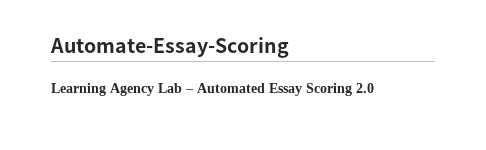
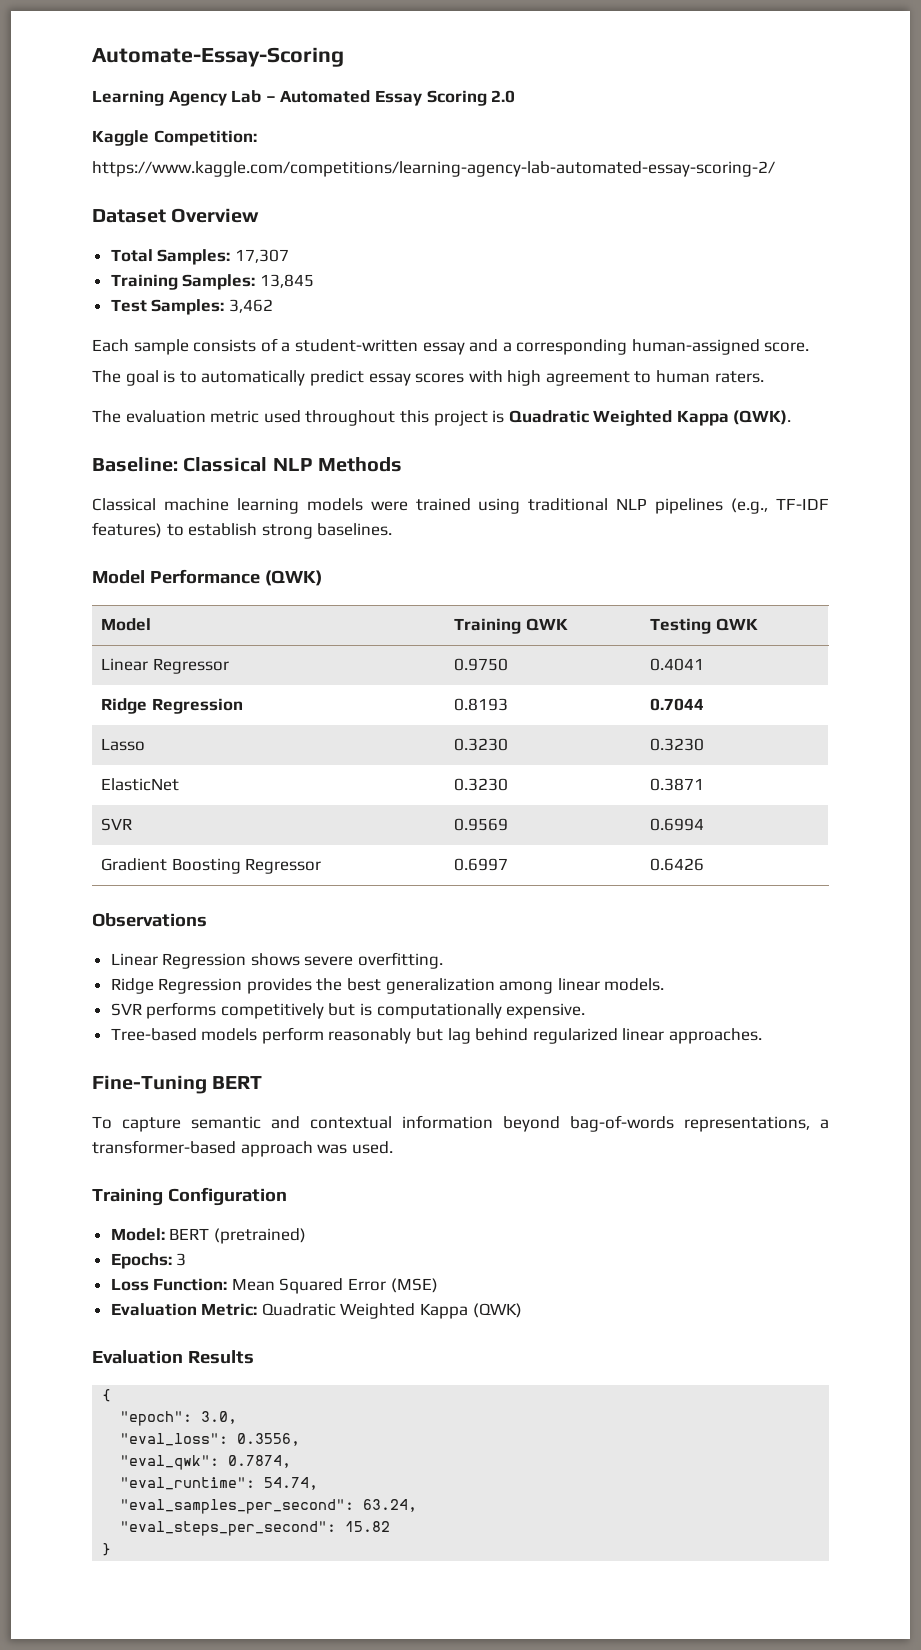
+ Kaggle Competition:
+ https://www.kaggle.com/competitions/learning-agency-lab-automated-essay-scoring-2/
+ Dataset Overview
+ Total Samples: 17,307
+ Training Samples: 13,845
+ Test Samples: 3,462
+ Each sample consists of a student-written essay and a corresponding human-assigned score.
+ The goal is to automatically predict essay scores with high agreement to human raters.
+ The evaluation metric used throughout this project is Quadratic Weighted Kappa (QWK).
+ Baseline: Classical NLP Methods
+ Classical machine learning models were trained using traditional NLP pipelines (e.g., TF-IDF features) to establish strong baselines.
+ Model Performance (QWK)
+ Model | Training QWK | Testing QWK
+ Linear Regressor | 0.9750 | 0.4041
+ Ridge Regression | 0.8193 | 0.7044
+ Lasso | 0.3230 | 0.3230
+ ElasticNet | 0.3230 | 0.3871
+ SVR | 0.9569 | 0.6994
+ Gradient Boosting Regressor | 0.6997 | 0.6426
+ Observations
+ Linear Regression shows severe overfitting.
+ Ridge Regression provides the best generalization among linear models.
+ SVR performs competitively but is computationally expensive.
+ Tree-based models perform reasonably but lag behind regularized linear approaches.
+ Fine-Tuning BERT
+ To capture semantic and contextual information beyond bag-of-words representations, a transformer-based approach was used.
+ Training Configuration
+ Model: BERT (pretrained)
+ Epochs: 3
+ Loss Function: Mean Squared Error (MSE)
+ Evaluation Metric: Quadratic Weighted Kappa (QWK)
+ Evaluation Results
+ {
+ "epoch": 3.0,
+ "eval_loss": 0.3556,
+ "eval_qwk": 0.7874,
+ "eval_runtime": 54.74,
+ "eval_samples_per_second": 63.24,
+ "eval_steps_per_second": 15.82
+ }

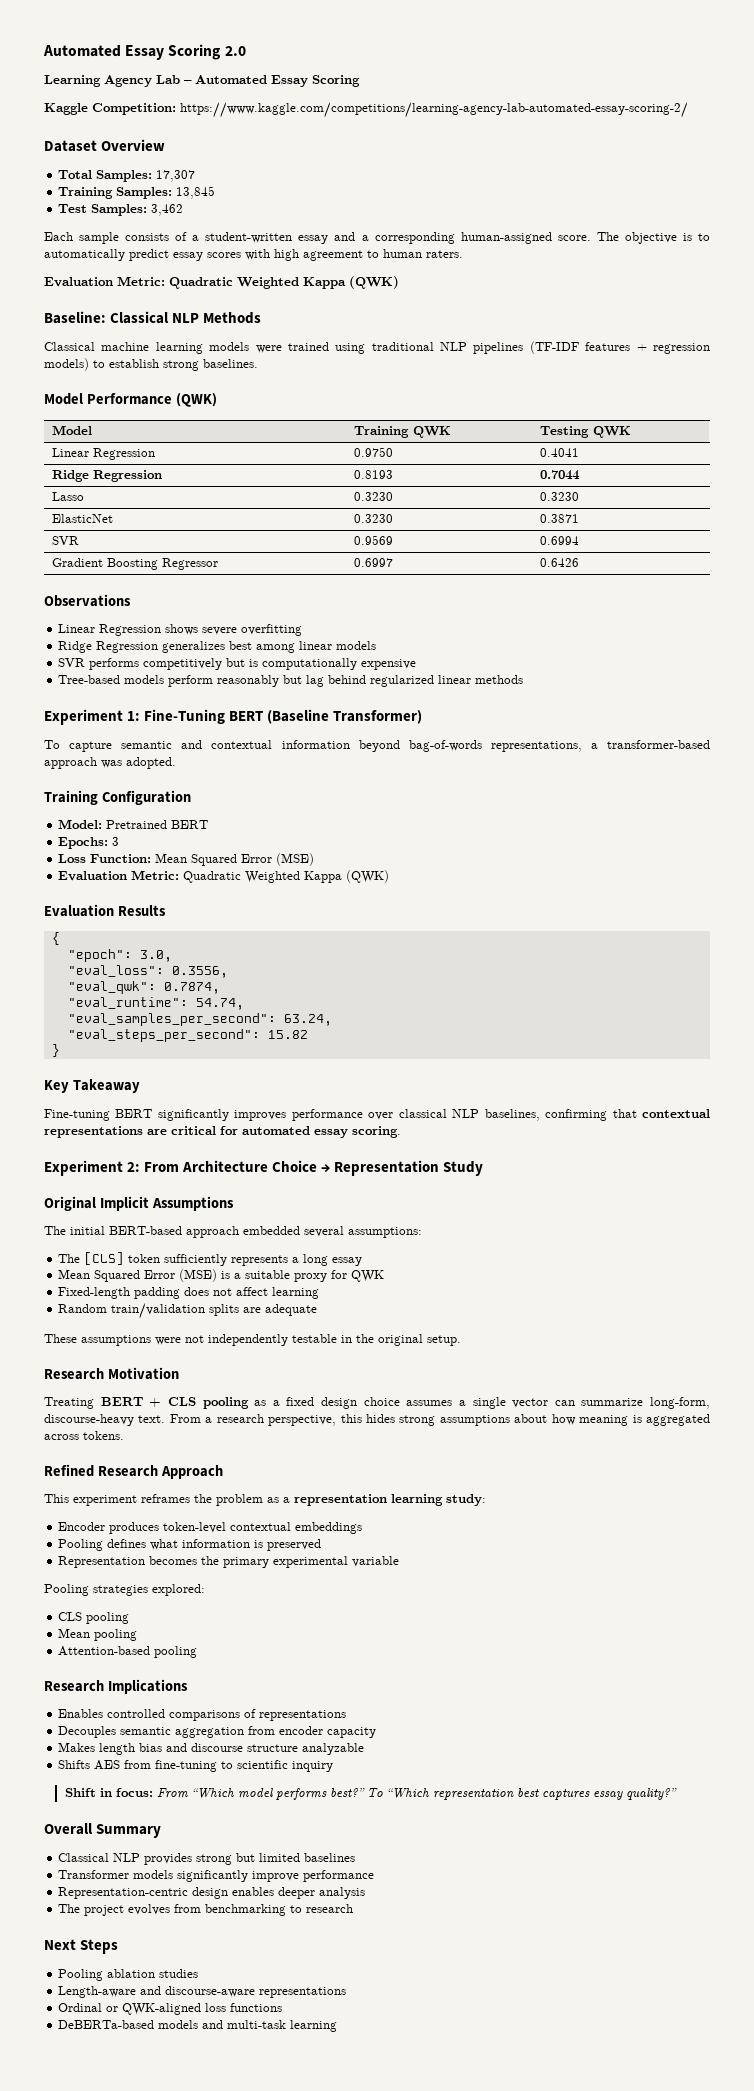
- Automate-Essay-Scoring
+ Automated Essay Scoring 2.0
- Learning Agency Lab – Automated Essay Scoring 2.0
+ Learning Agency Lab – Automated Essay Scoring
- Kaggle Competition:
- https://www.kaggle.com/competitions/learning-agency-lab-automated-essay-scoring-2/
+ Kaggle Competition: https://www.kaggle.com/competitions/learning-agency-lab-automated-essay-scoring-2/
- Each sample consists of a student-written essay and a corresponding human-assigned score.
- The goal is to automatically predict essay scores with high agreement to human raters.
- The evaluation metric used throughout this project is Quadratic Weighted Kappa (QWK).
+ Each sample consists of a student-written essay and a corresponding human-assigned score. The objective is to automatically predict essay scores with high agreement to human raters.
+ Evaluation Metric: Quadratic Weighted Kappa (QWK)
- Classical machine learning models were trained using traditional NLP pipelines (e.g., TF-IDF features) to establish strong baselines.
+ Classical machine learning models were trained using traditional NLP pipelines (TF-IDF features + regression models) to establish strong baselines.
- Linear Regressor | 0.9750 | 0.4041
+ Linear Regression | 0.9750 | 0.4041
- Linear Regression shows severe overfitting.
- Ridge Regression provides the best generalization among linear models.
+ Linear Regression shows severe overfitting
+ Ridge Regression generalizes best among linear models
- SVR performs competitively but is computationally expensive.
+ SVR performs competitively but is computationally expensive
- Tree-based models perform reasonably but lag behind regularized linear approaches.
- Fine-Tuning BERT
+ Tree-based models perform reasonably but lag behind regularized linear methods
+ Experiment 1: Fine-Tuning BERT (Baseline Transformer)
- To capture semantic and contextual information beyond bag-of-words representations, a transformer-based approach was used.
+ To capture semantic and contextual information beyond bag-of-words representations, a transformer-based approach was adopted.
- Model: BERT (pretrained)
+ Model: Pretrained BERT
+ Key Takeaway
+ Fine-tuning BERT significantly improves performance over classical NLP baselines, confirming that contextual representations are critical for automated essay scoring.
+ Experiment 2: From Architecture Choice → Representation Study
+ Original Implicit Assumptions
+ The initial BERT-based approach embedded several assumptions:
+ The [CLS] token sufficiently represents a long essay
+ Mean Squared Error (MSE) is a suitable proxy for QWK
+ Fixed-length padding does not affect learning
+ Random train/validation splits are adequate
+ These assumptions were not independently testable in the original setup.
+ Research Motivation
+ Treating BERT + CLS pooling as a fixed design choice assumes a single vector can summarize long-form, discourse-heavy text. From a research perspective, this hides strong assumptions about how meaning is aggregated across tokens.
+ Refined Research Approach
+ This experiment reframes the problem as a representation learning study:
+ Encoder produces token-level contextual embeddings
+ Pooling defines what information is preserved
+ Representation becomes the primary experimental variable
+ Pooling strategies explored:
+ CLS pooling
+ Mean pooling
+ Attention-based pooling
+ Research Implications
+ Enables controlled comparisons of representations
+ Decouples semantic aggregation from encoder capacity
+ Makes length bias and discourse structure analyzable
+ Shifts AES from fine-tuning to scientific inquiry
+ Shift in focus: From “Which model performs best?” To “Which representation best captures essay quality?”
+ Overall Summary
+ Classical NLP provides strong but limited baselines
+ Transformer models significantly improve performance
+ Representation-centric design enables deeper analysis
+ The project evolves from benchmarking to research
+ Next Steps
+ Pooling ablation studies
+ Length-aware and discourse-aware representations
+ Ordinal or QWK-aligned loss functions
+ DeBERTa-based models and multi-task learning

